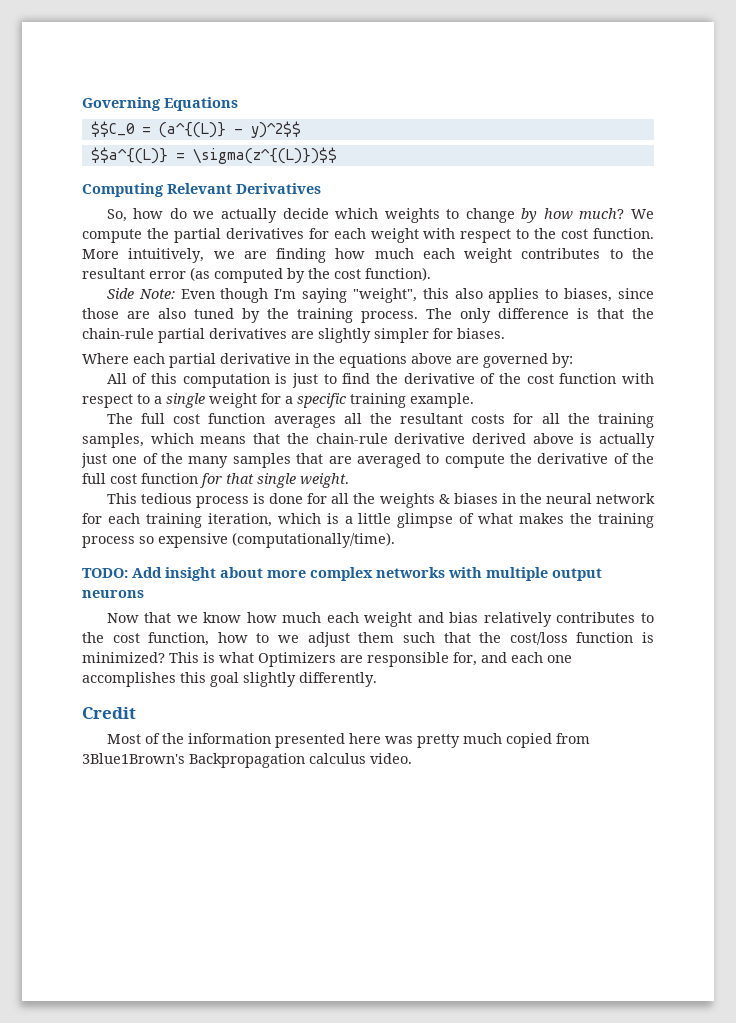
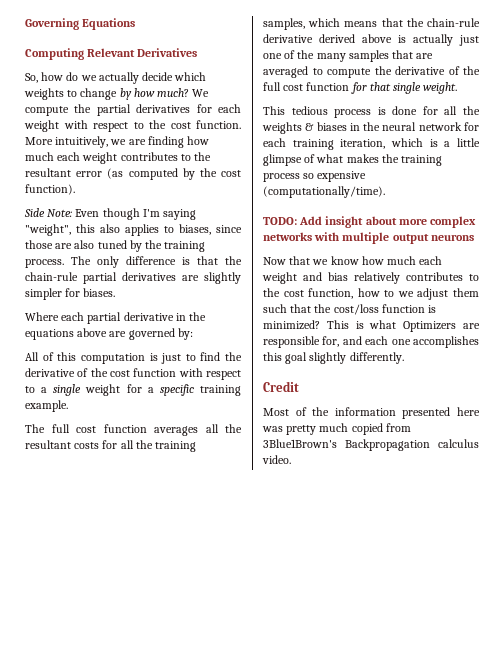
- $$C_0 = (a^{(L)} - y)^2$$
- $$a^{(L)} = \sigma(z^{(L)})$$

